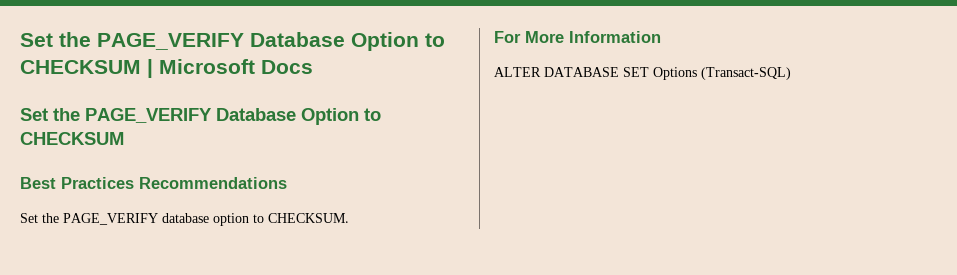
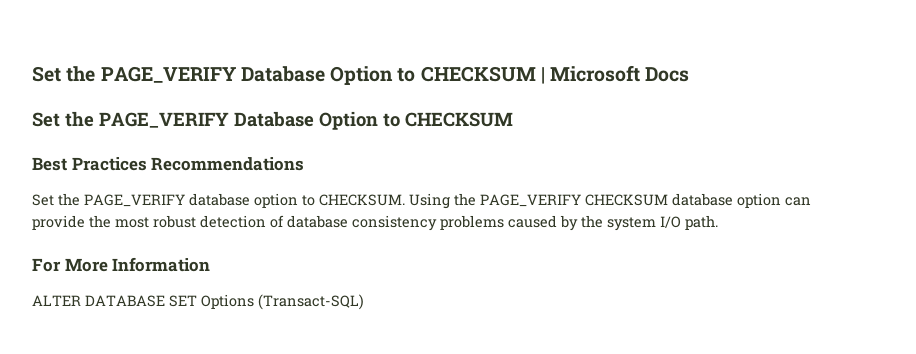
+ Using the PAGE_VERIFY CHECKSUM database option can provide the most robust detection of database consistency problems caused by the system I/O path.

